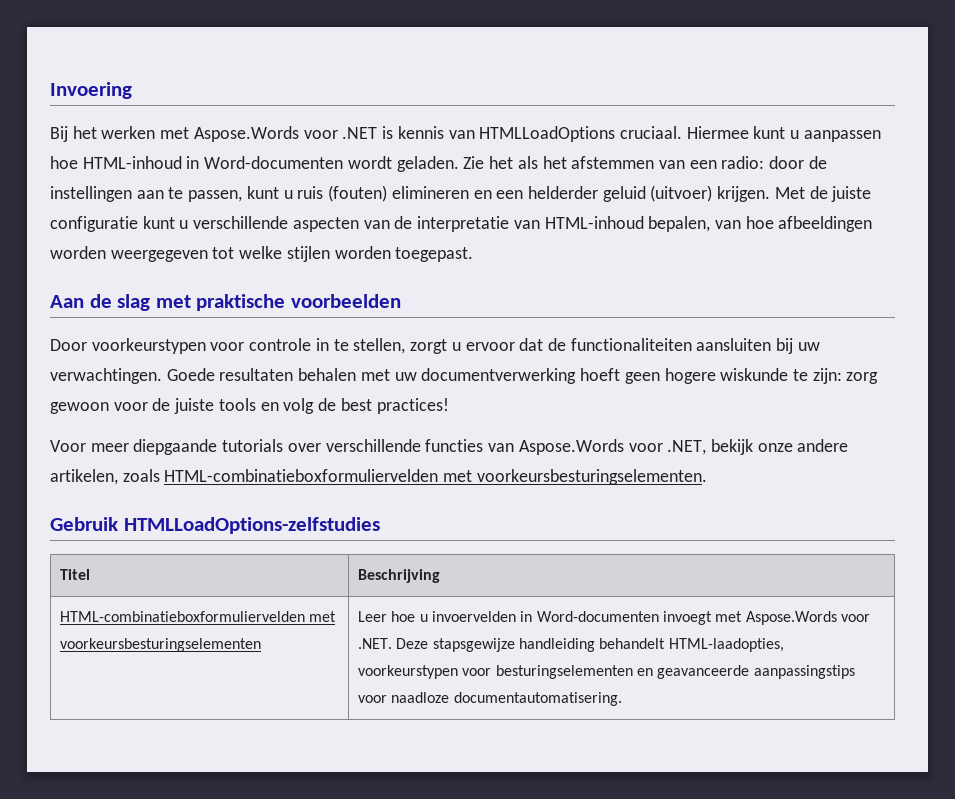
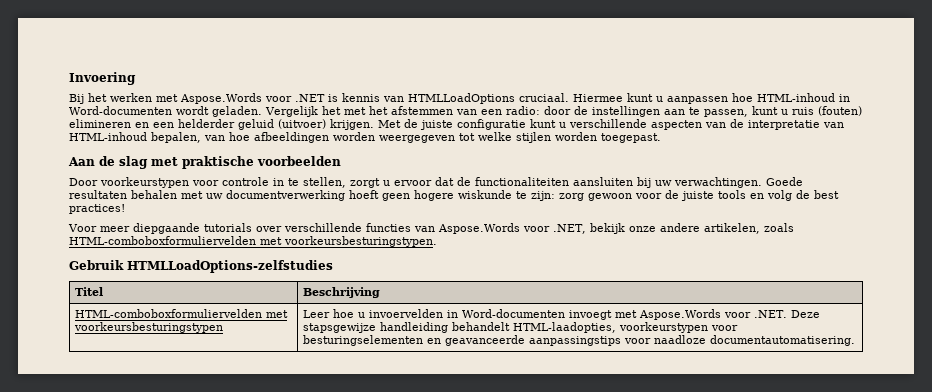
- Zie het als het afstemmen van een radio: door de instellingen aan te passen, kunt u ruis (fouten) elimineren en een helderder geluid (uitvoer) krijgen.
+ Vergelijk het met het afstemmen van een radio: door de instellingen aan te passen, kunt u ruis (fouten) elimineren en een helderder geluid (uitvoer) krijgen.
- Voor meer diepgaande tutorials over verschillende functies van Aspose.Words voor .NET, bekijk onze andere artikelen, zoals HTML-combinatieboxformuliervelden met voorkeursbesturingselementen.
+ Voor meer diepgaande tutorials over verschillende functies van Aspose.Words voor .NET, bekijk onze andere artikelen, zoals HTML-comboboxformuliervelden met voorkeursbesturingstypen.
- HTML-combinatieboxformuliervelden met voorkeursbesturingselementen | Leer hoe u invoervelden in Word-documenten invoegt met Aspose.Words voor .NET. Deze stapsgewijze handleiding behandelt HTML-laadopties, voorkeurstypen voor besturingselementen en geavanceerde aanpassingstips voor naadloze documentautomatisering.
+ HTML-comboboxformuliervelden met voorkeursbesturingstypen | Leer hoe u invoervelden in Word-documenten invoegt met Aspose.Words voor .NET. Deze stapsgewijze handleiding behandelt HTML-laadopties, voorkeurstypen voor besturingselementen en geavanceerde aanpassingstips voor naadloze documentautomatisering.

